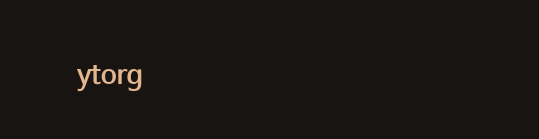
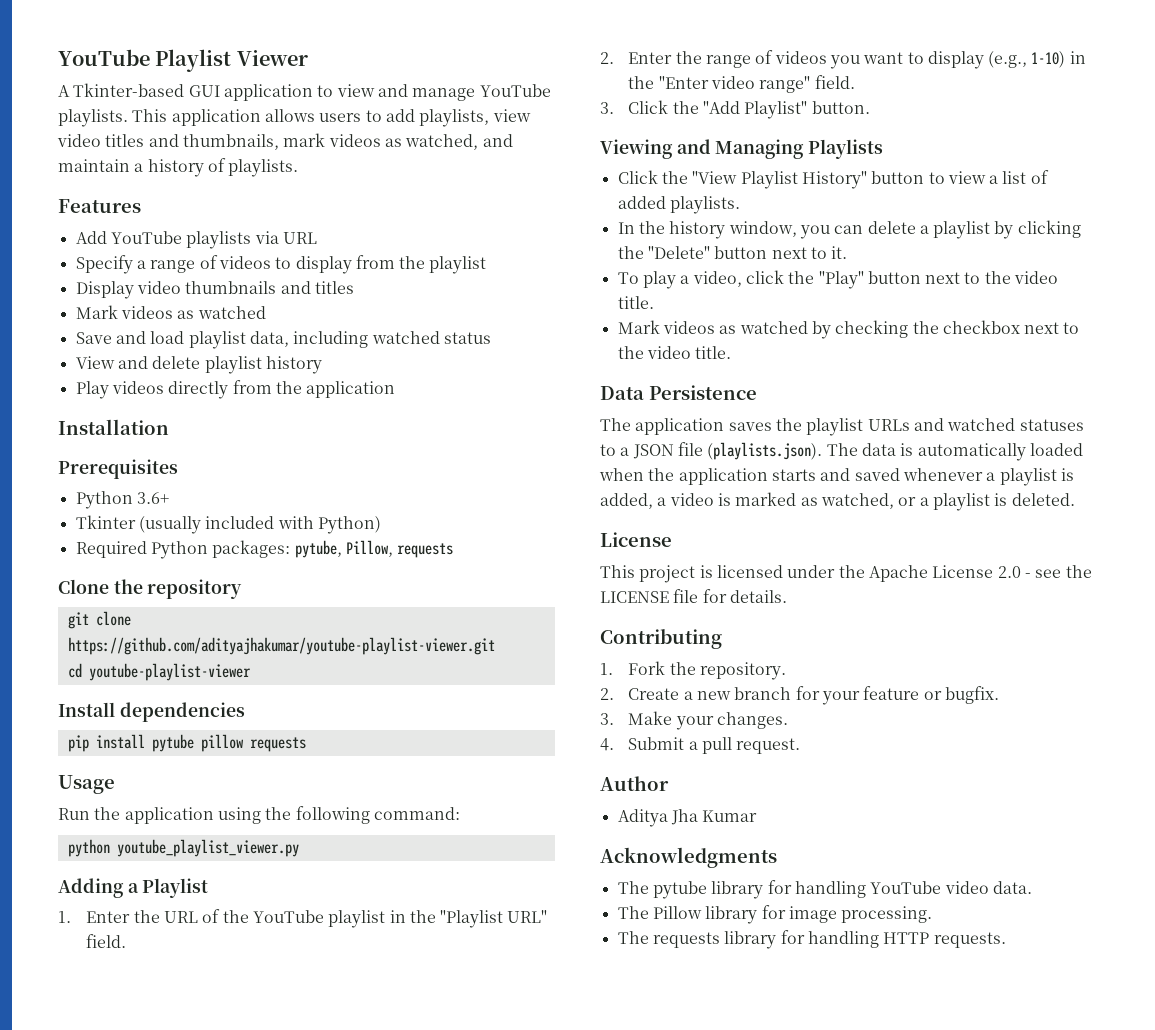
- ytorg
+ YouTube Playlist Viewer
+ A Tkinter-based GUI application to view and manage YouTube playlists. This application allows users to add playlists, view video titles and thumbnails, mark videos as watched, and maintain a history of playlists.
+ Features
+ Add YouTube playlists via URL
+ Specify a range of videos to display from the playlist
+ Display video thumbnails and titles
+ Mark videos as watched
+ Save and load playlist data, including watched status
+ View and delete playlist history
+ Play videos directly from the application
+ Installation
+ Prerequisites
+ Python 3.6+
+ Tkinter (usually included with Python)
+ Required Python packages: pytube, Pillow, requests
+ Clone the repository
+ git clone https://github.com/adityajhakumar/youtube-playlist-viewer.git
+ cd youtube-playlist-viewer
+ Install dependencies
+ pip install pytube pillow requests
+ Usage
+ Run the application using the following command:
+ python youtube_playlist_viewer.py
+ Adding a Playlist
+ 1. Enter the URL of the YouTube playlist in the "Playlist URL" field.
+ 2. Enter the range of videos you want to display (e.g., 1-10) in the "Enter video range" field.
+ 3. Click the "Add Playlist" button.
+ Viewing and Managing Playlists
+ Click the "View Playlist History" button to view a list of added playlists.
+ In the history window, you can delete a playlist by clicking the "Delete" button next to it.
+ To play a video, click the "Play" button next to the video title.
+ Mark videos as watched by checking the checkbox next to the video title.
+ Data Persistence
+ The application saves the playlist URLs and watched statuses to a JSON file (playlists.json). The data is automatically loaded when the application starts and saved whenever a playlist is added, a video is marked as watched, or a playlist is deleted.
+ License
+ This project is licensed under the Apache License 2.0 - see the LICENSE file for details.
+ Contributing
+ 1. Fork the repository.
+ 2. Create a new branch for your feature or bugfix.
+ 3. Make your changes.
+ 4. Submit a pull request.
+ Author
+ Aditya Jha Kumar
+ Acknowledgments
+ The pytube library for handling YouTube video data.
+ The Pillow library for image processing.
+ The requests library for handling HTTP requests.

